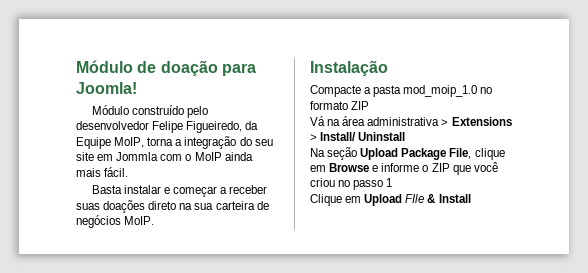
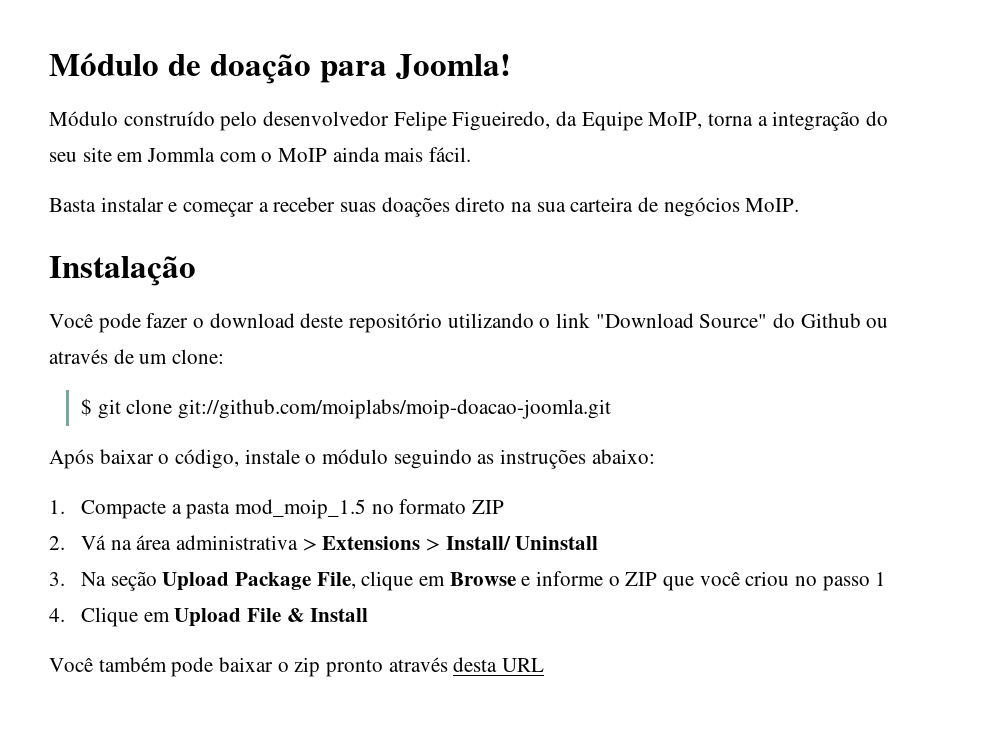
- Compacte a pasta mod_moip_1.0 no formato ZIP
+ Você pode fazer o download deste repositório utilizando o link "Download Source" do Github ou através de um clone:
+ $ git clone git://github.com/moiplabs/moip-doacao-joomla.git
+ Após baixar o código, instale o módulo seguindo as instruções abaixo:
+ 1. Compacte a pasta mod_moip_1.5 no formato ZIP
- Vá na área administrativa > Extensions > Install/ Uninstall
+ 2. Vá na área administrativa > Extensions > Install/ Uninstall
- Na seção Upload Package File, clique em Browse e informe o ZIP que você criou no passo 1
+ 3. Na seção Upload Package File, clique em Browse e informe o ZIP que você criou no passo 1
- Clique em Upload FIle & Install
+ 4. Clique em Upload File & Install
+ Você também pode baixar o zip pronto através desta URL

